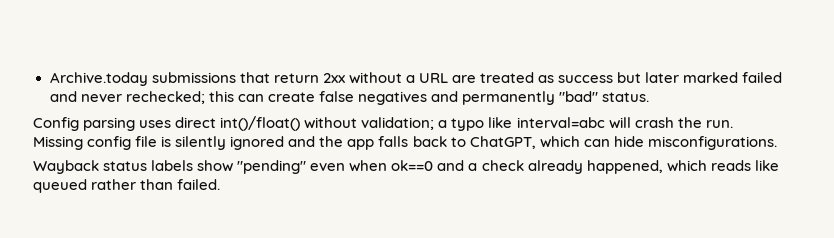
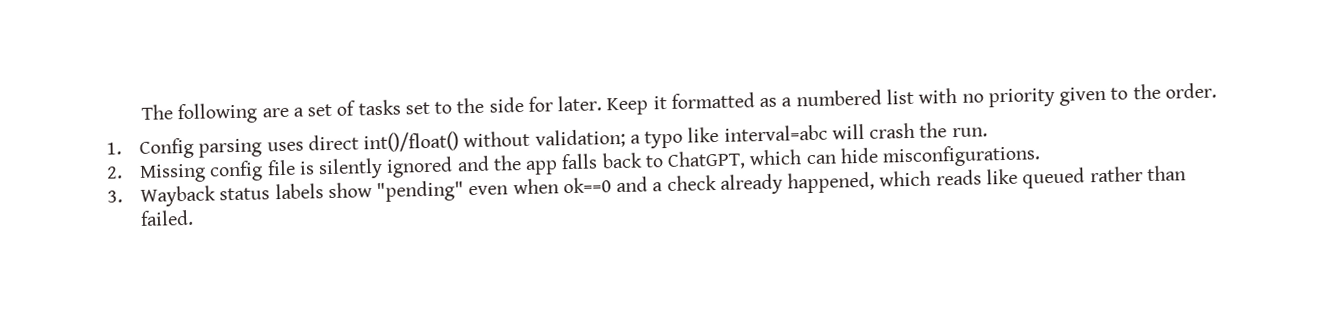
- Archive.today submissions that return 2xx without a URL are treated as success but later marked failed and never rechecked; this can create false negatives and permanently "bad" status.
- Config parsing uses direct int()/float() without validation; a typo like interval=abc will crash the run.
+ The following are a set of tasks set to the side for later. Keep it formatted as a numbered list with no priority given to the order.
+ 1. Config parsing uses direct int()/float() without validation; a typo like interval=abc will crash the run.
- Missing config file is silently ignored and the app falls back to ChatGPT, which can hide misconfigurations.
+ 2. Missing config file is silently ignored and the app falls back to ChatGPT, which can hide misconfigurations.
- Wayback status labels show "pending" even when ok==0 and a check already happened, which reads like queued rather than failed.
+ 3. Wayback status labels show "pending" even when ok==0 and a check already happened, which reads like queued rather than failed.

